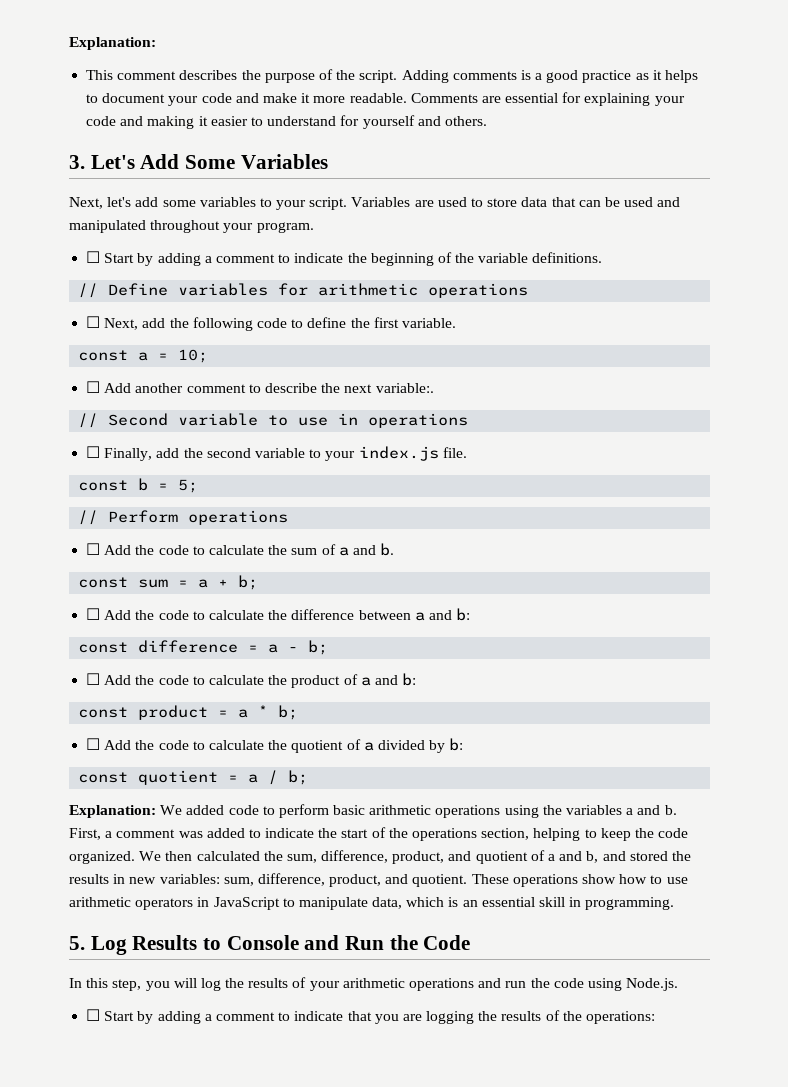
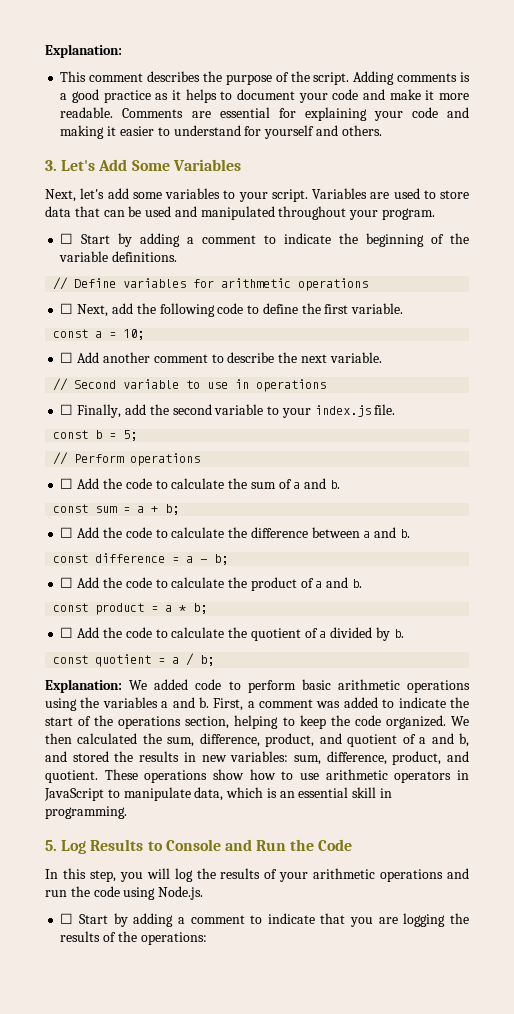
- ☐ Add another comment to describe the next variable:.
+ ☐ Add another comment to describe the next variable.
- ☐ Add the code to calculate the difference between a and b:
+ ☐ Add the code to calculate the difference between a and b.
- ☐ Add the code to calculate the product of a and b:
+ ☐ Add the code to calculate the product of a and b.
- ☐ Add the code to calculate the quotient of a divided by b:
+ ☐ Add the code to calculate the quotient of a divided by b.

